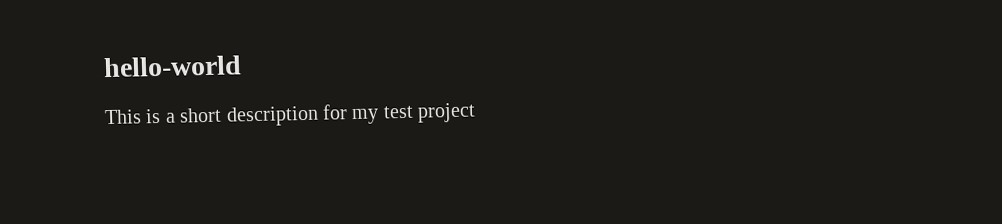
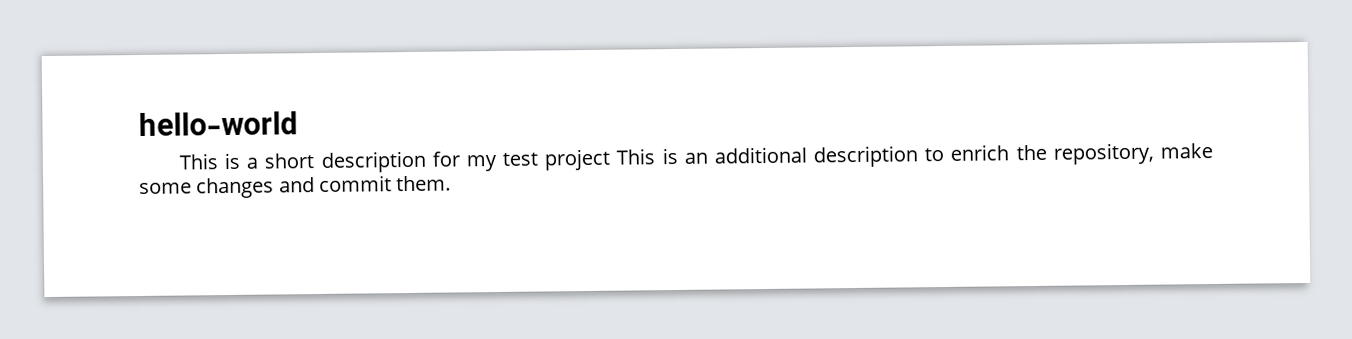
- This is a short description for my test project
+ This is a short description for my test project This is an additional description to enrich the repository, make some changes and commit them.

